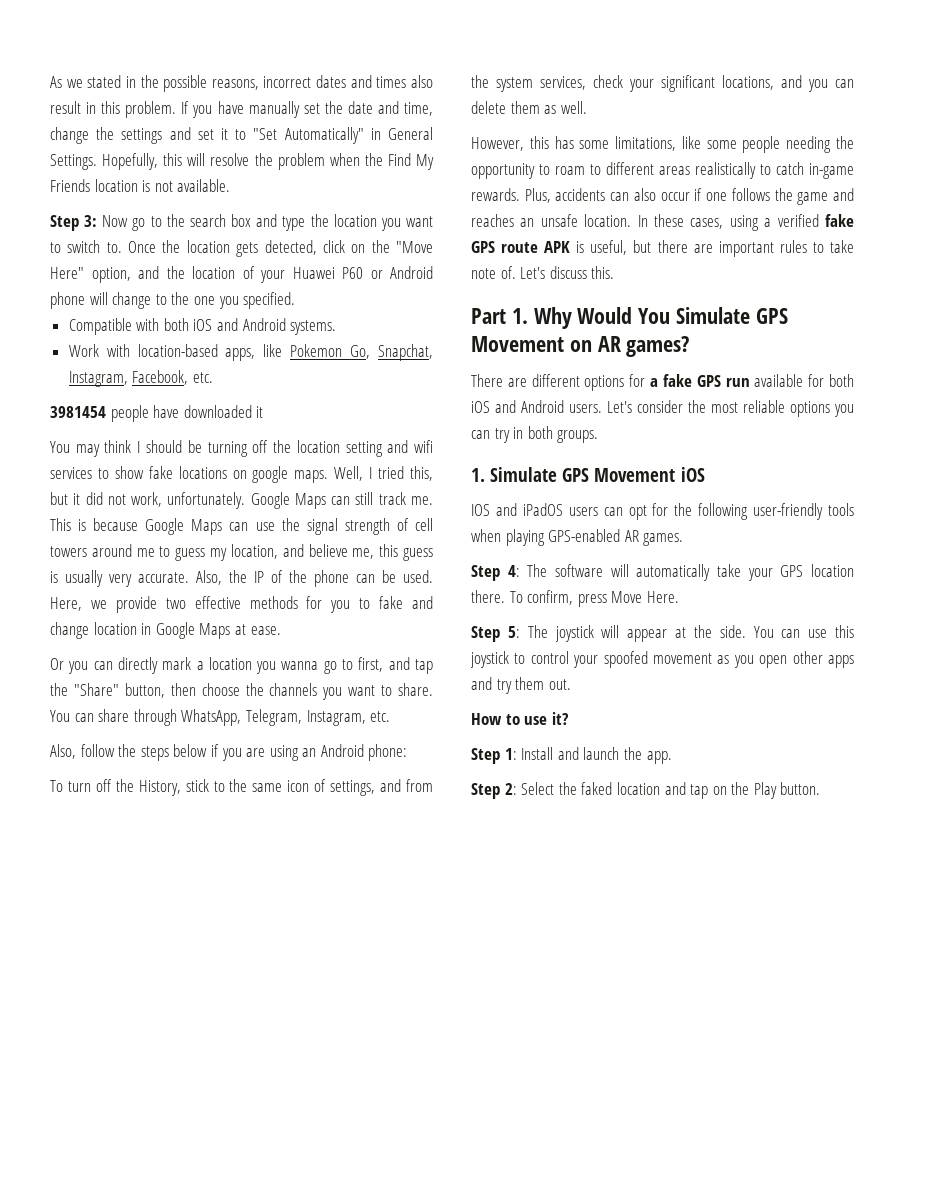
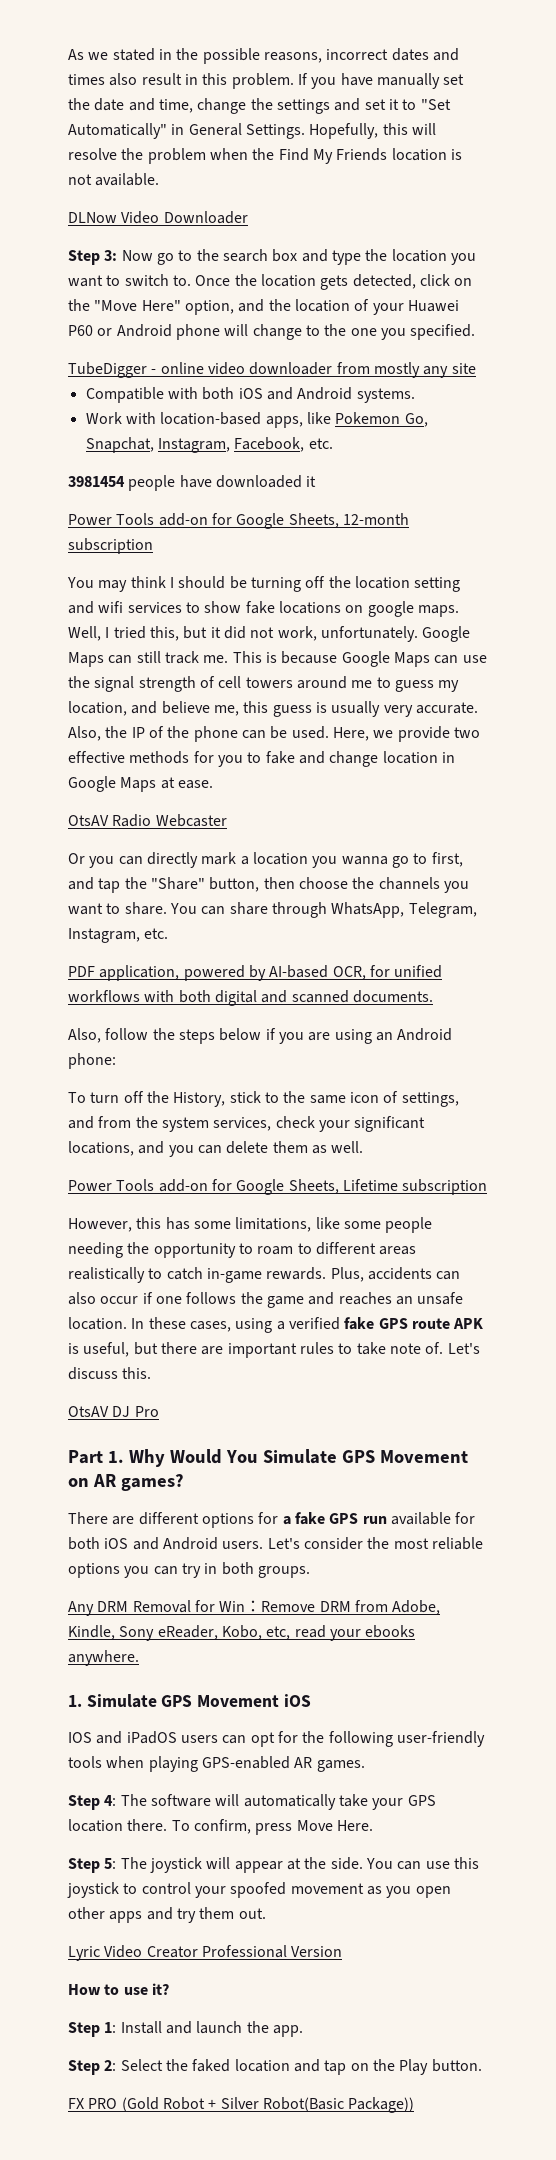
+ DLNow Video Downloader
+ TubeDigger - online video downloader from mostly any site
+ Power Tools add-on for Google Sheets, 12-month subscription
+ OtsAV Radio Webcaster
+ PDF application, powered by AI-based OCR, for unified workflows with both digital and scanned documents.
+ Power Tools add-on for Google Sheets, Lifetime subscription
+ OtsAV DJ Pro
+ Any DRM Removal for Win：Remove DRM from Adobe, Kindle, Sony eReader, Kobo, etc, read your ebooks anywhere.
+ Lyric Video Creator Professional Version
+ FX PRO (Gold Robot + Silver Robot(Basic Package))

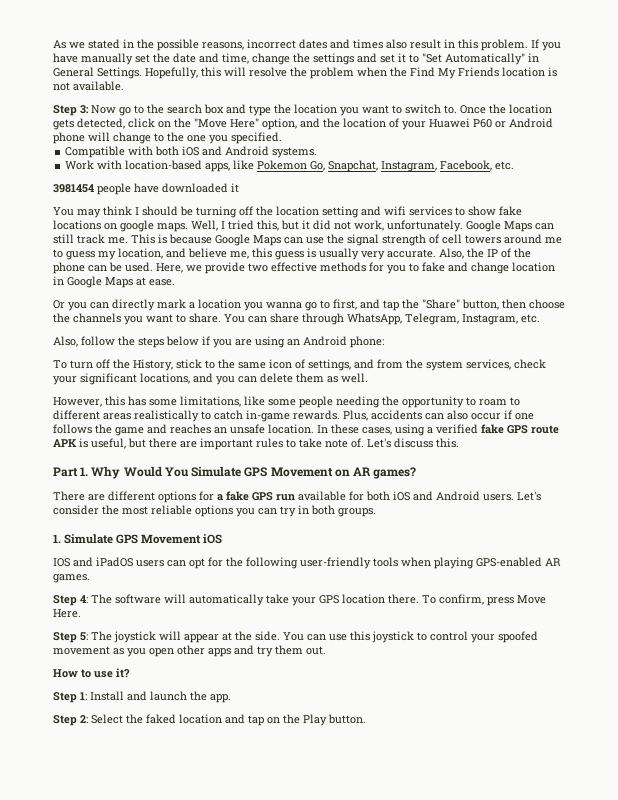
- DLNow Video Downloader
- TubeDigger - online video downloader from mostly any site
- Power Tools add-on for Google Sheets, 12-month subscription
- OtsAV Radio Webcaster
- PDF application, powered by AI-based OCR, for unified workflows with both digital and scanned documents.
- Power Tools add-on for Google Sheets, Lifetime subscription
- OtsAV DJ Pro
- Any DRM Removal for Win：Remove DRM from Adobe, Kindle, Sony eReader, Kobo, etc, read your ebooks anywhere.
- Lyric Video Creator Professional Version
- FX PRO (Gold Robot + Silver Robot(Basic Package))

